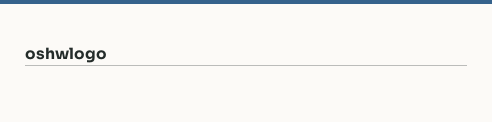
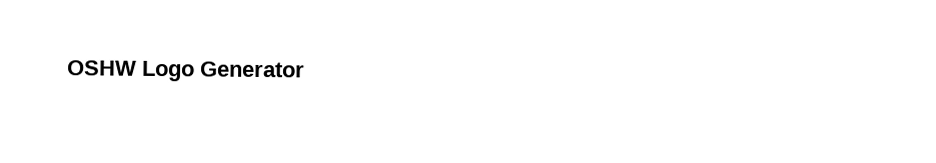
- oshwlogo
+ OSHW Logo Generator

